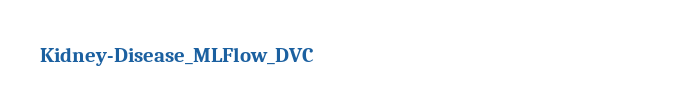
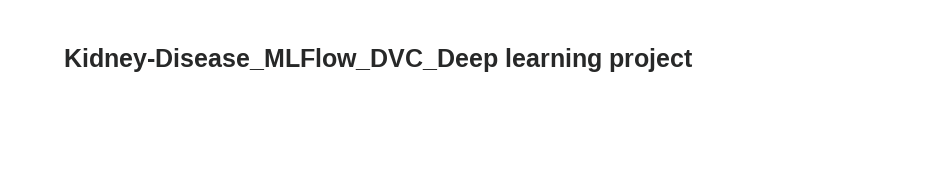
- Kidney-Disease_MLFlow_DVC
+ Kidney-Disease_MLFlow_DVC_Deep learning project

